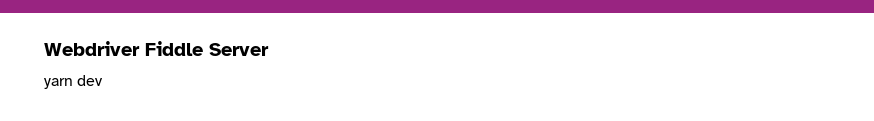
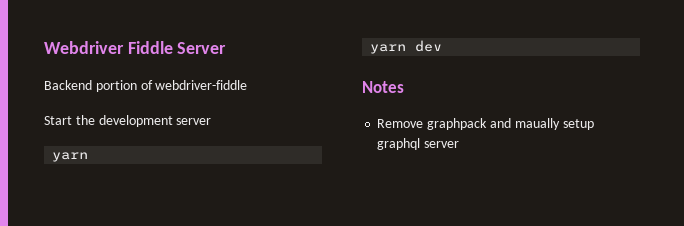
+ Backend portion of webdriver-fiddle
+ Start the development server
+ yarn
  yarn dev
+ Notes
+ Remove graphpack and maually setup graphql server

